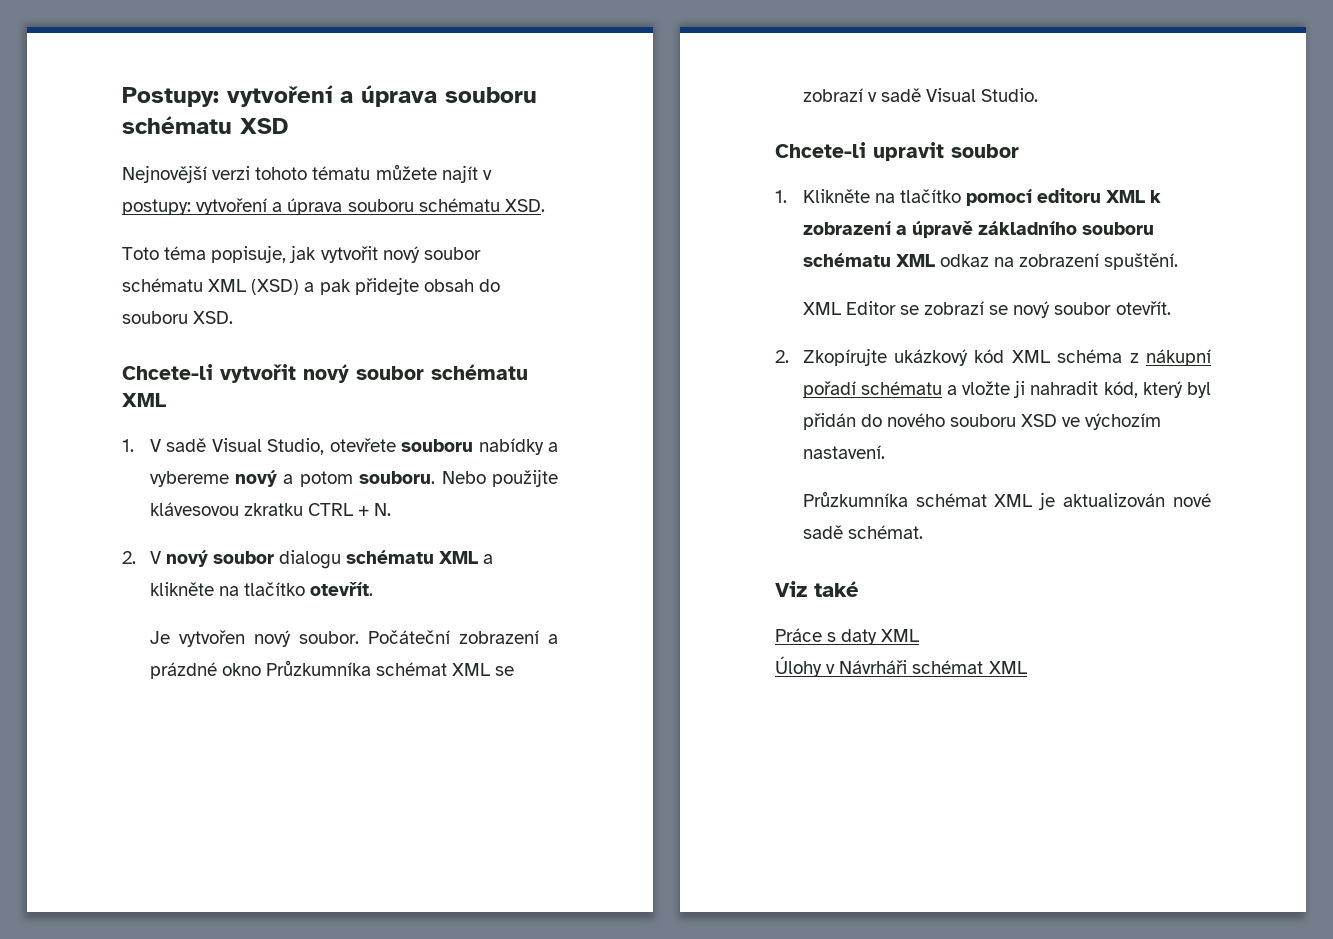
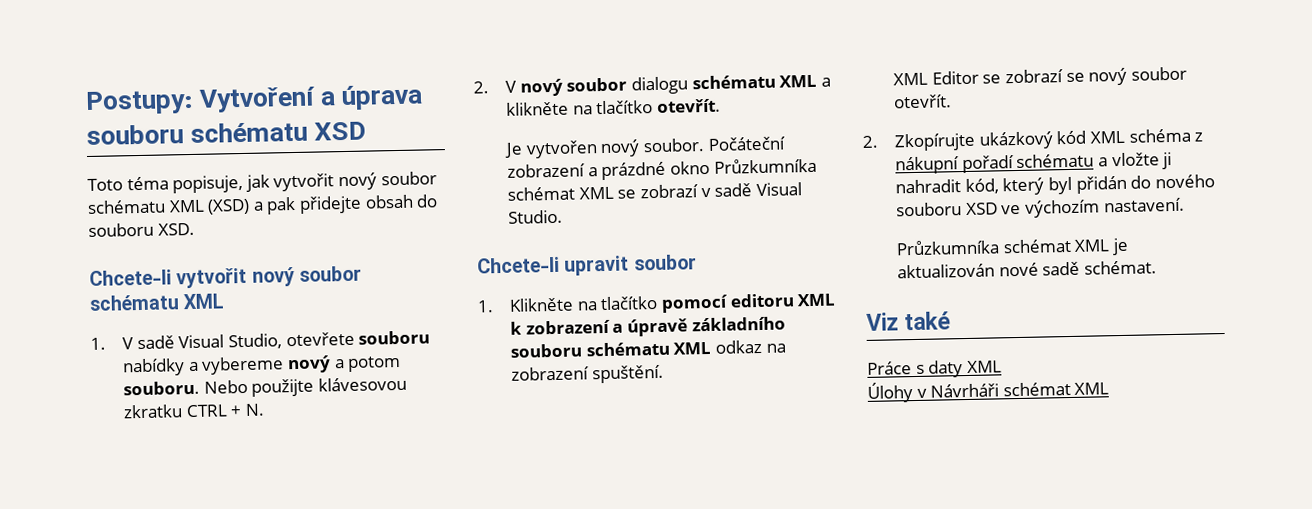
- Postupy: vytvoření a úprava souboru schématu XSD
+ Postupy: Vytvoření a úprava souboru schématu XSD
- Nejnovější verzi tohoto tématu můžete najít v postupy: vytvoření a úprava souboru schématu XSD.

